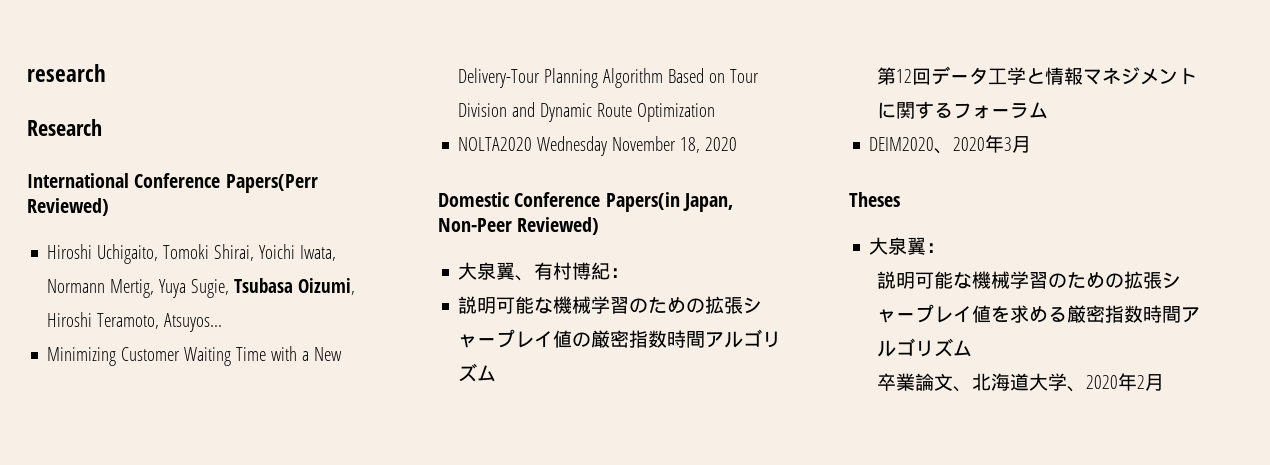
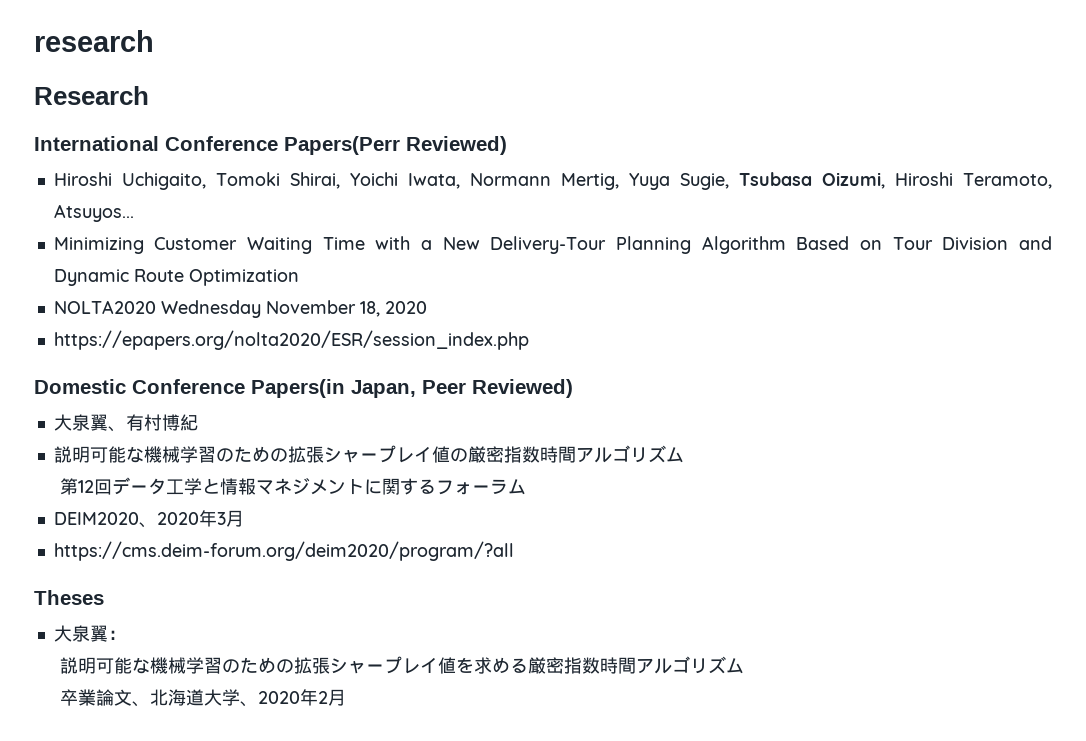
+ https://epapers.org/nolta2020/ESR/session_index.php
- Domestic Conference Papers(in Japan, Non-Peer Reviewed)
+ Domestic Conference Papers(in Japan, Peer Reviewed)
- 大泉翼、有村博紀：
+ 大泉翼、有村博紀
+ https://cms.deim-forum.org/deim2020/program/?all

